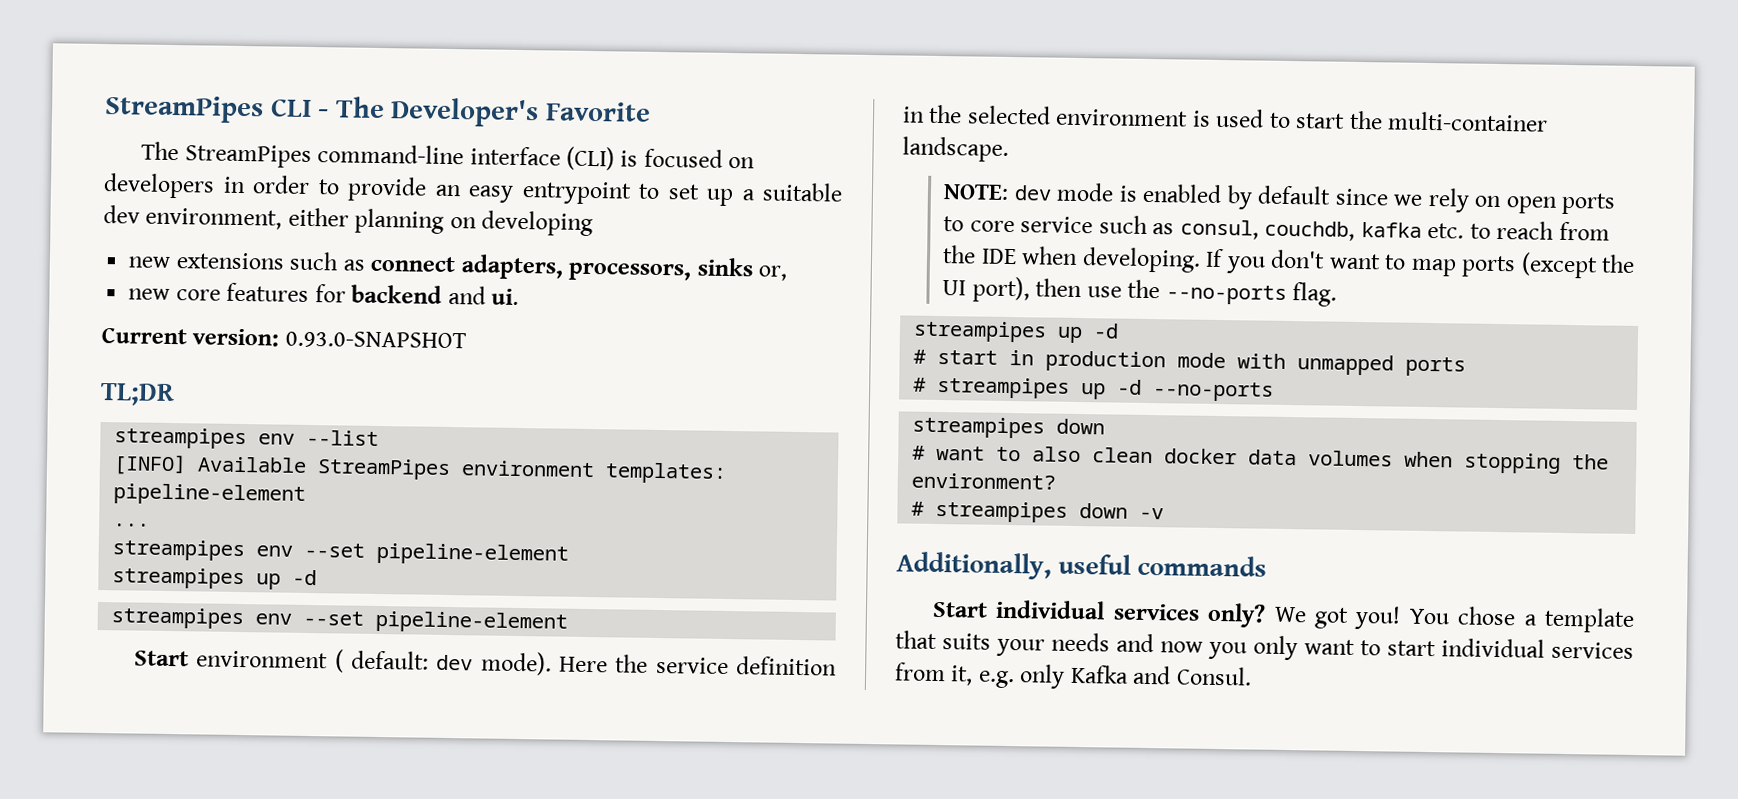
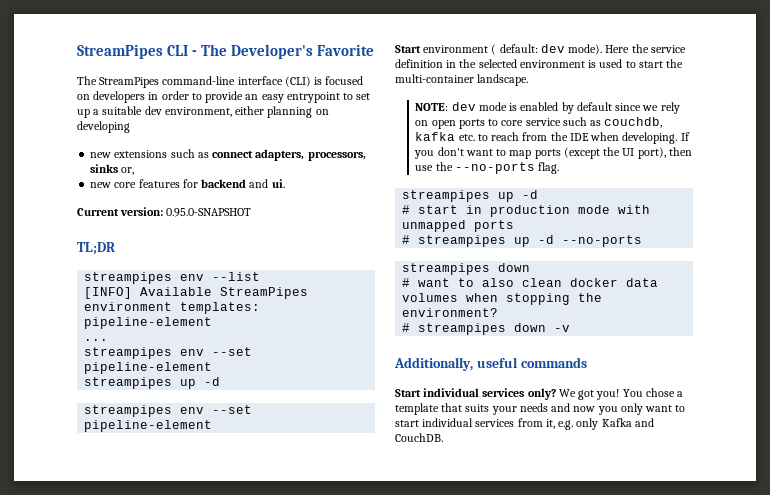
- Current version: 0.93.0-SNAPSHOT
+ Current version: 0.95.0-SNAPSHOT
- NOTE: dev mode is enabled by default since we rely on open ports to core service such as consul, couchdb, kafka etc. to reach from the IDE when developing.
+ NOTE: dev mode is enabled by default since we rely on open ports to core service such as couchdb, kafka etc. to reach from the IDE when developing.
- You chose a template that suits your needs and now you only want to start individual services from it, e.g. only Kafka and Consul.
+ You chose a template that suits your needs and now you only want to start individual services from it, e.g. only Kafka and CouchDB.

